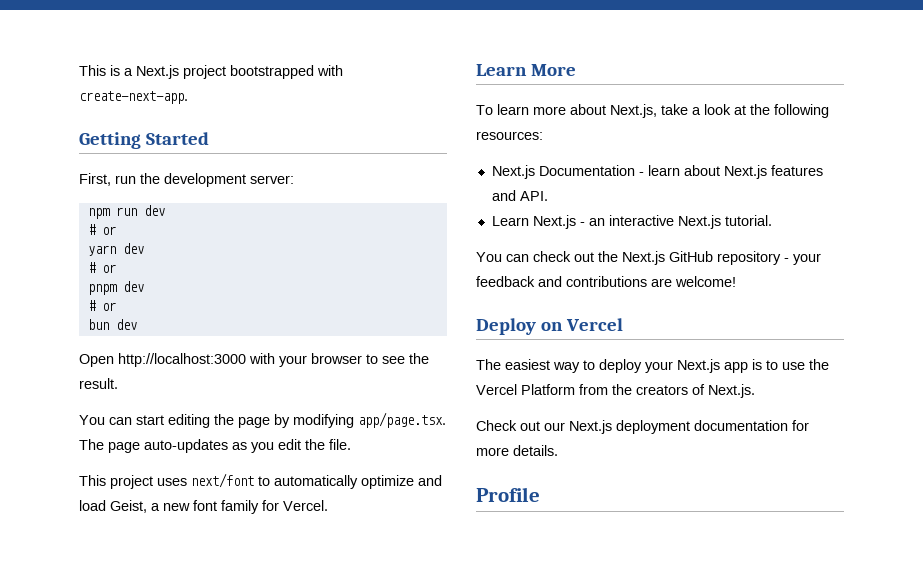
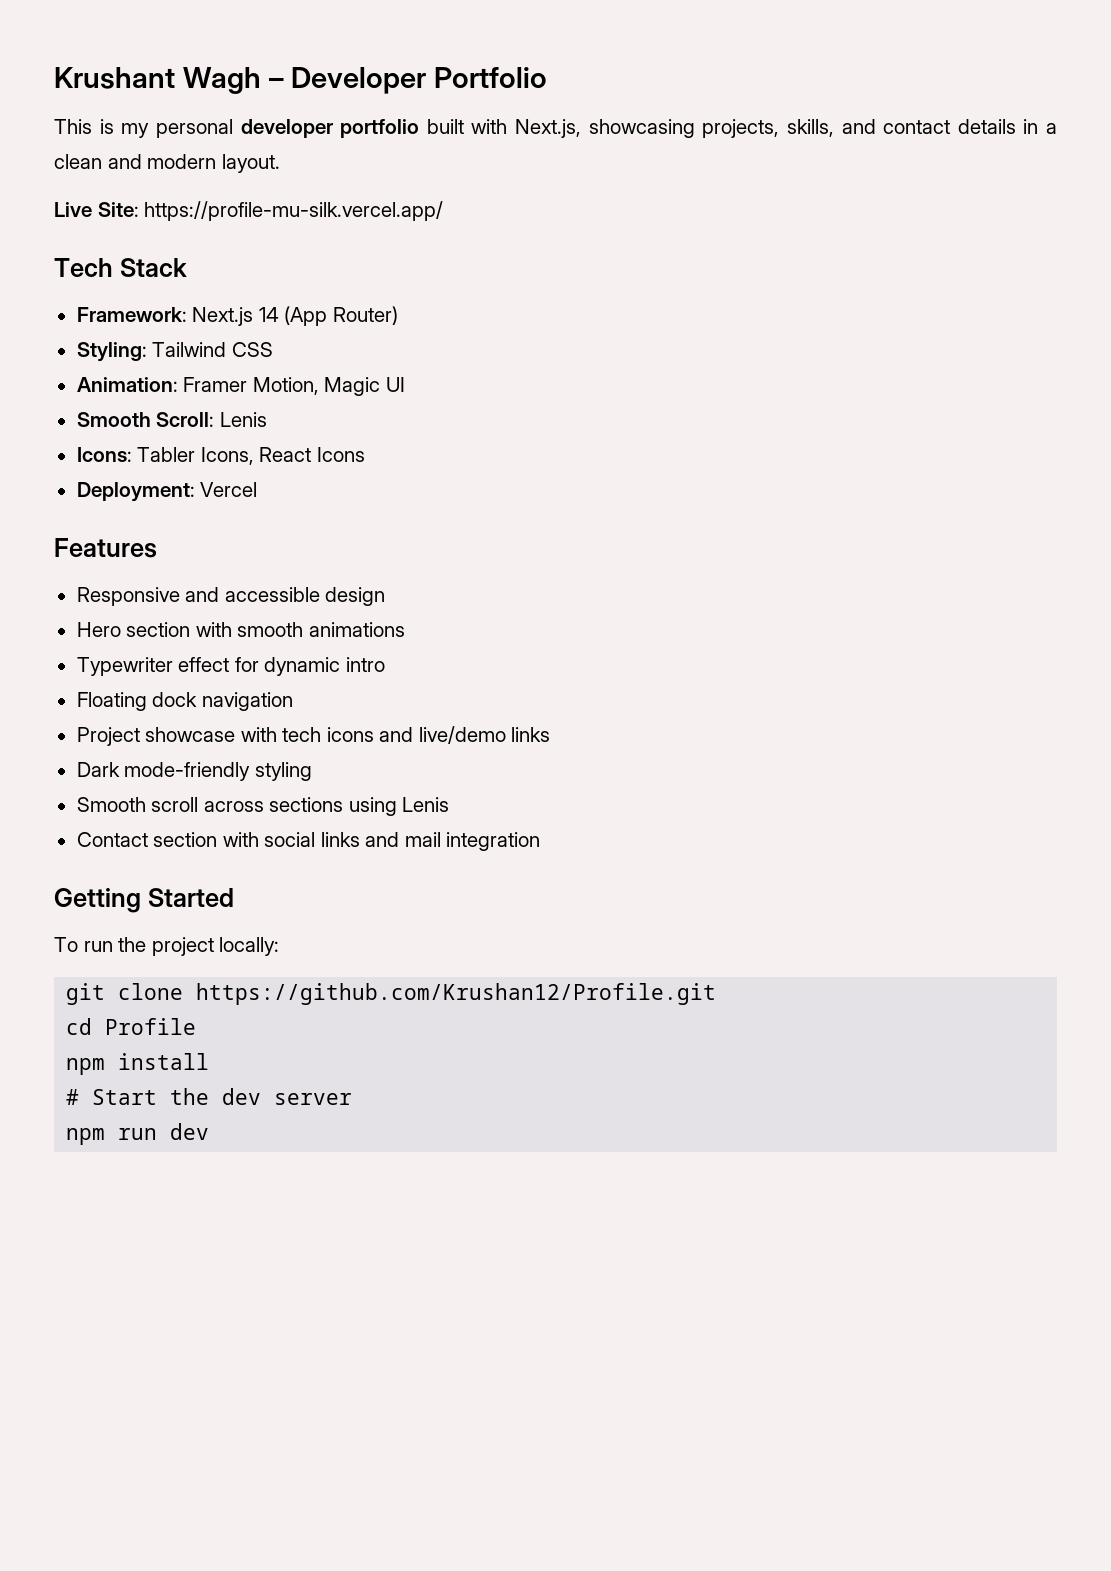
- This is a Next.js project bootstrapped with create-next-app.
+ Krushant Wagh – Developer Portfolio
+ This is my personal developer portfolio built with Next.js, showcasing projects, skills, and contact details in a clean and modern layout.
+ Live Site: https://profile-mu-silk.vercel.app/
+ Tech Stack
+ Framework: Next.js 14 (App Router)
+ Styling: Tailwind CSS
+ Animation: Framer Motion, Magic UI
+ Smooth Scroll: Lenis
+ Icons: Tabler Icons, React Icons
+ Deployment: Vercel
+ Features
+ Responsive and accessible design
+ Hero section with smooth animations
+ Typewriter effect for dynamic intro
+ Floating dock navigation
+ Project showcase with tech icons and live/demo links
+ Dark mode-friendly styling
+ Smooth scroll across sections using Lenis
+ Contact section with social links and mail integration
- First, run the development server:
+ To run the project locally:
+ git clone https://github.com/Krushan12/Profile.git
+ cd Profile
+ npm install
+ # Start the dev server
  npm run dev
- # or
- yarn dev
- # or
- pnpm dev
- # or
- bun dev
- Open http://localhost:3000 with your browser to see the result.
- You can start editing the page by modifying app/page.tsx. The page auto-updates as you edit the file.
- This project uses next/font to automatically optimize and load Geist, a new font family for Vercel.
- Learn More
- To learn more about Next.js, take a look at the following resources:
- Next.js Documentation - learn about Next.js features and API.
- Learn Next.js - an interactive Next.js tutorial.
- You can check out the Next.js GitHub repository - your feedback and contributions are welcome!
- Deploy on Vercel
- The easiest way to deploy your Next.js app is to use the Vercel Platform from the creators of Next.js.
- Check out our Next.js deployment documentation for more details.
- Profile

